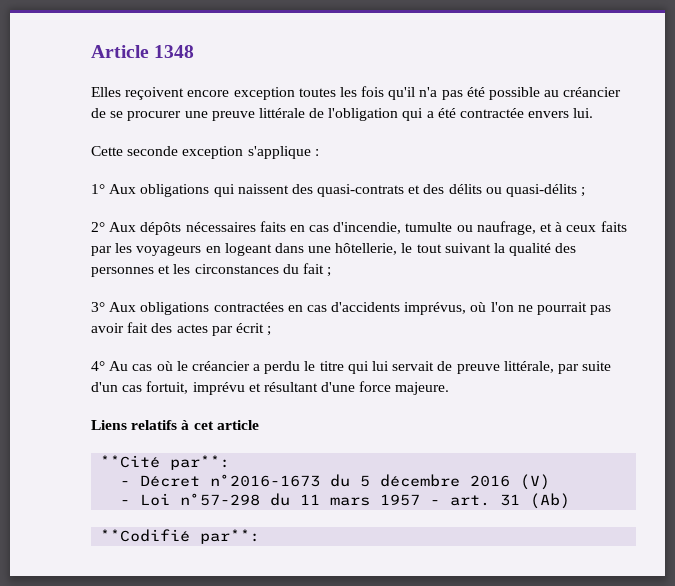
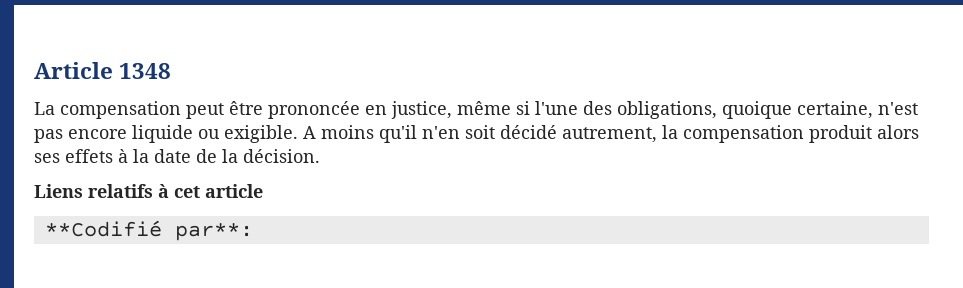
- Elles reçoivent encore exception toutes les fois qu'il n'a pas été possible au créancier de se procurer une preuve littérale de l'obligation qui a été contractée envers lui.
- Cette seconde exception s'applique :
- 1° Aux obligations qui naissent des quasi-contrats et des délits ou quasi-délits ;
- 2° Aux dépôts nécessaires faits en cas d'incendie, tumulte ou naufrage, et à ceux faits par les voyageurs en logeant dans une hôtellerie, le tout suivant la qualité des personnes et les circonstances du fait ;
- 3° Aux obligations contractées en cas d'accidents imprévus, où l'on ne pourrait pas avoir fait des actes par écrit ;
- 4° Au cas où le créancier a perdu le titre qui lui servait de preuve littérale, par suite d'un cas fortuit, imprévu et résultant d'une force majeure.
+ La compensation peut être prononcée en justice, même si l'une des obligations, quoique certaine, n'est pas encore liquide ou exigible. A moins qu'il n'en soit décidé autrement, la compensation produit alors ses effets à la date de la décision.
- **Cité par**:
- - Décret n°2016-1673 du 5 décembre 2016 (V)
- - Loi n°57-298 du 11 mars 1957 - art. 31 (Ab)

